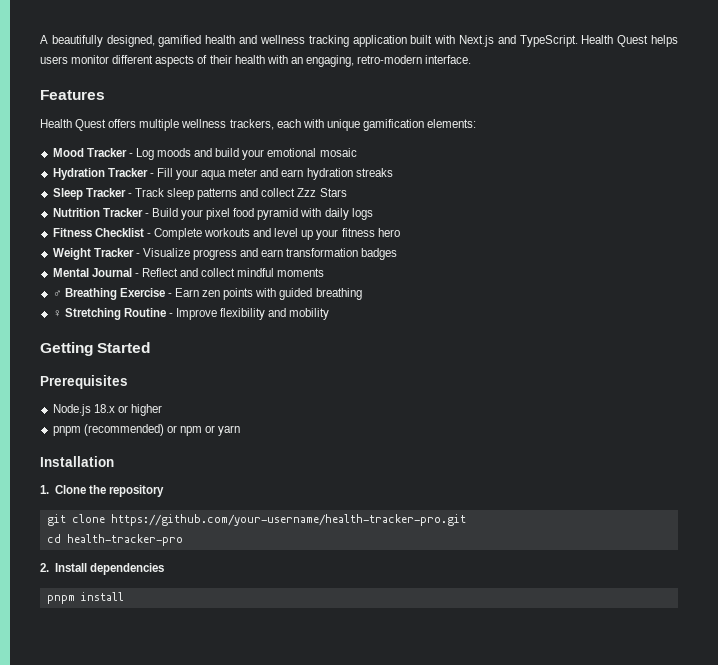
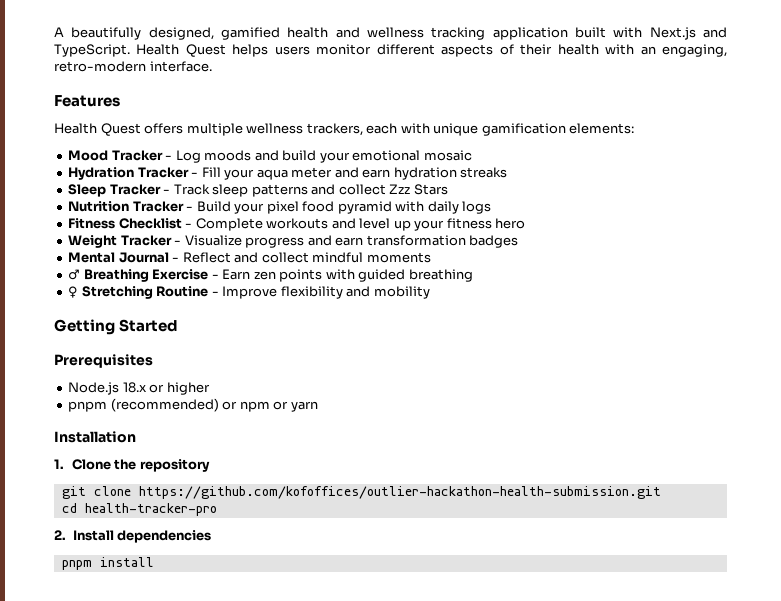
- git clone https://github.com/your-username/health-tracker-pro.git
+ git clone https://github.com/kofoffices/outlier-hackathon-health-submission.git

